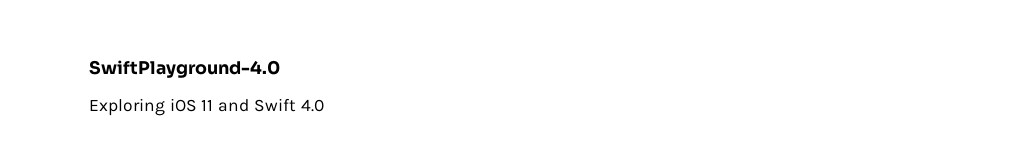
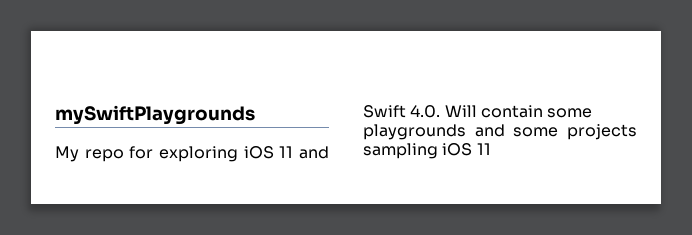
- SwiftPlayground-4.0
- Exploring iOS 11 and Swift 4.0
+ mySwiftPlaygrounds
+ My repo for exploring iOS 11 and Swift 4.0. Will contain some playgrounds and some projects sampling iOS 11

